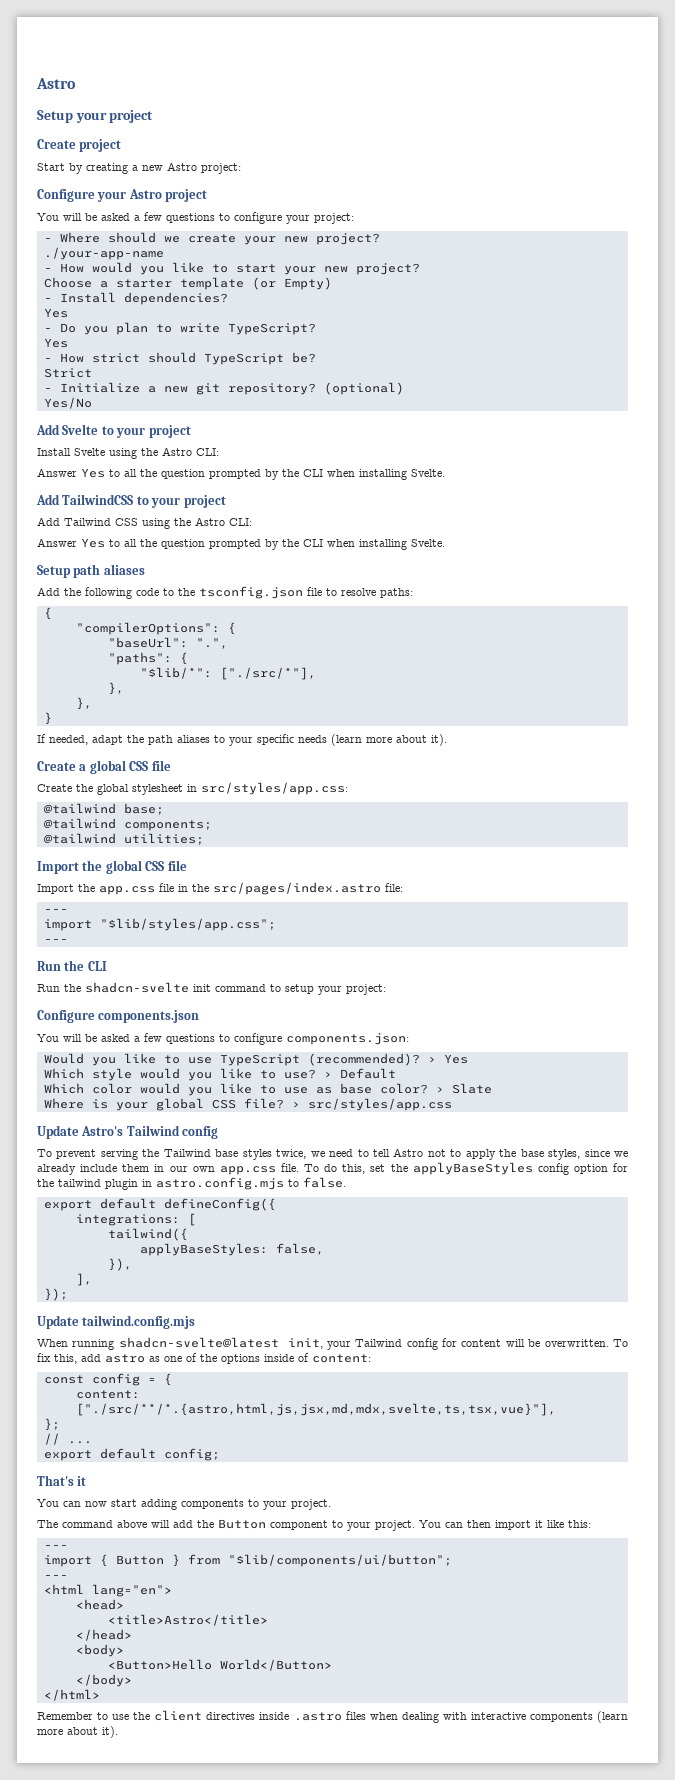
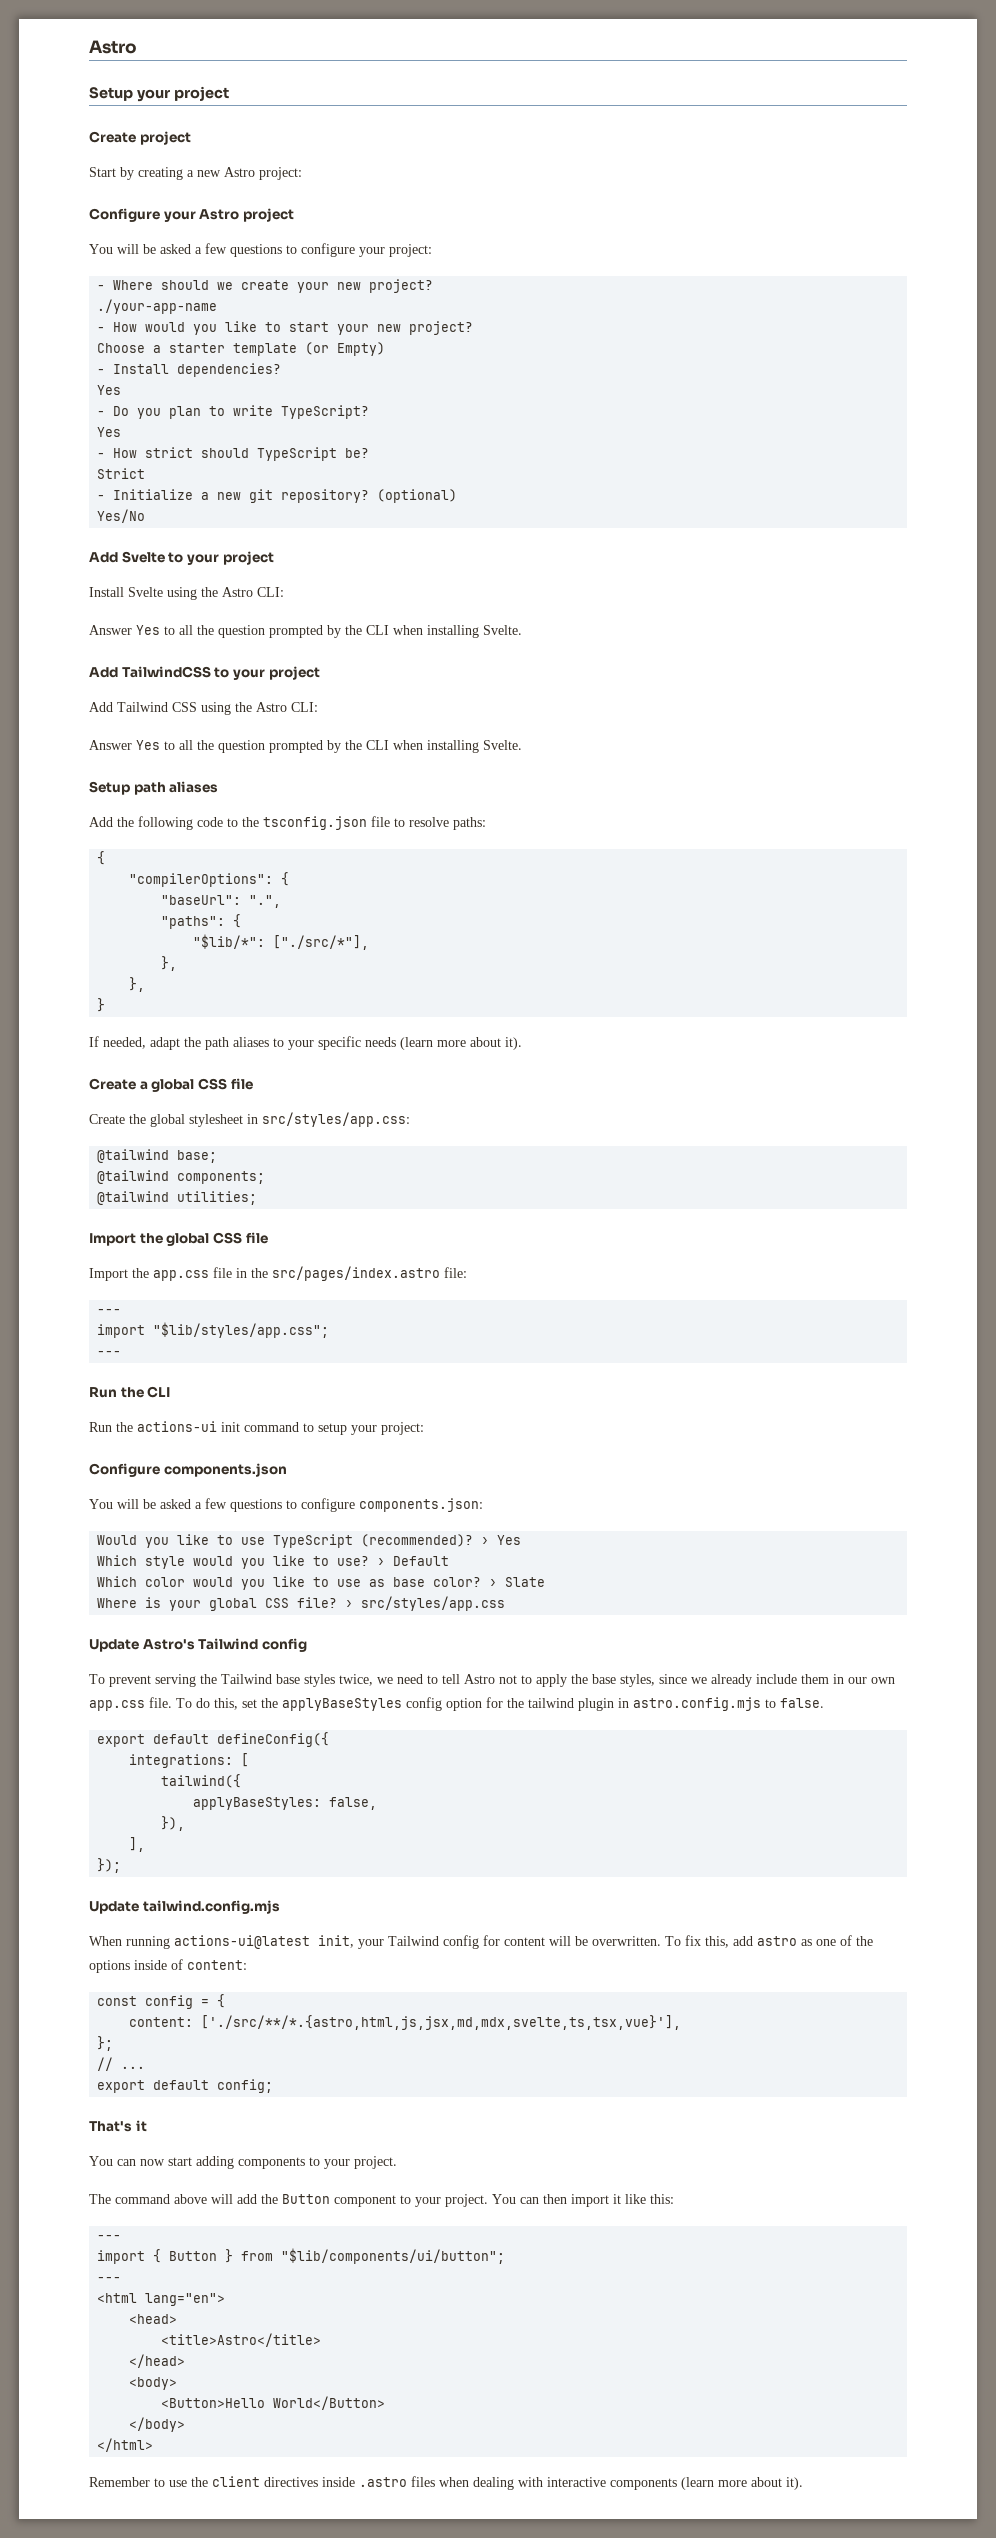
- Run the shadcn-svelte init command to setup your project:
+ Run the actions-ui init command to setup your project:
- When running shadcn-svelte@latest init, your Tailwind config for content will be overwritten.
+ When running actions-ui@latest init, your Tailwind config for content will be overwritten.
- content: ["./src/**/*.{astro,html,js,jsx,md,mdx,svelte,ts,tsx,vue}"],
+ content: ['./src/**/*.{astro,html,js,jsx,md,mdx,svelte,ts,tsx,vue}'],

